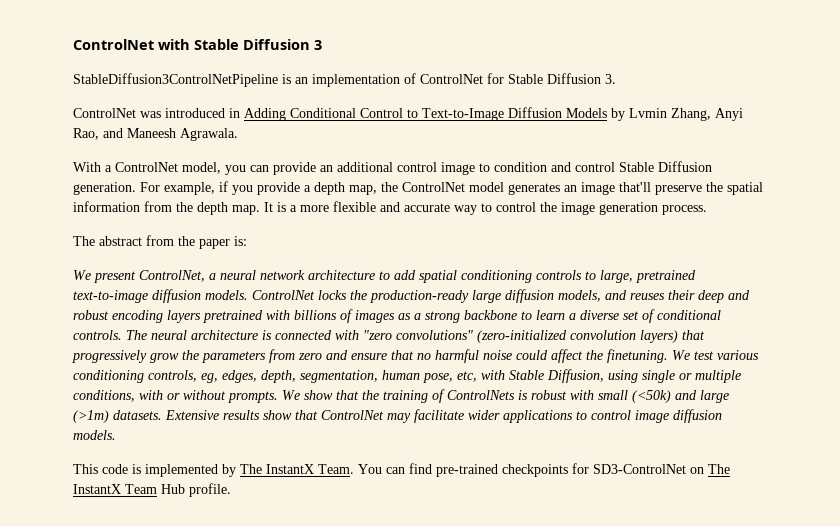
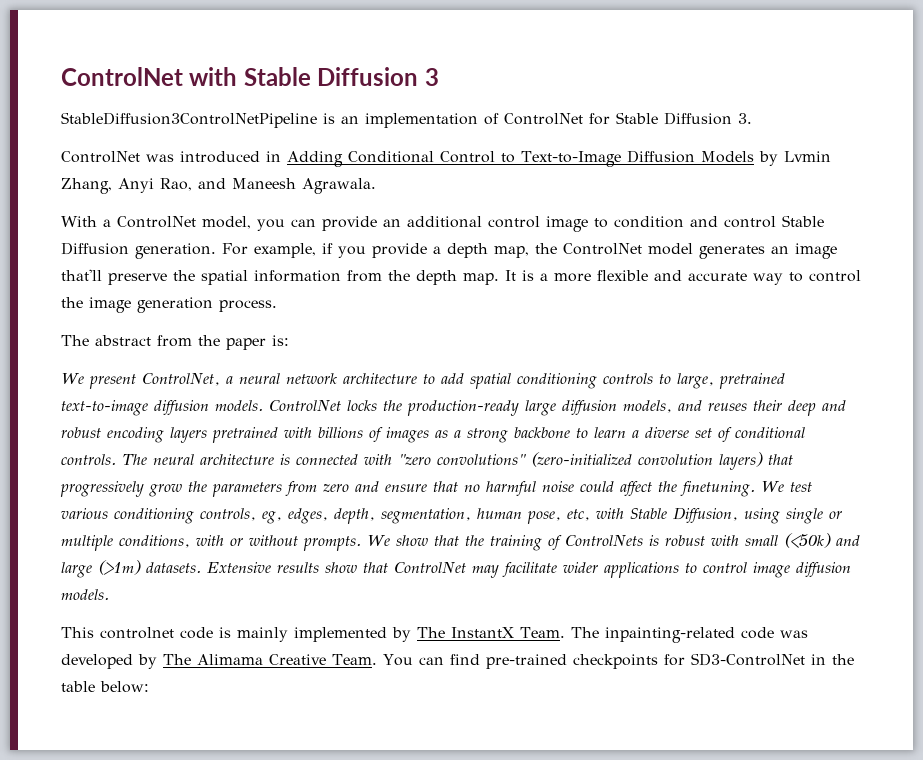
- This code is implemented by The InstantX Team.
+ This controlnet code is mainly implemented by The InstantX Team.
+ The inpainting-related code was developed by The Alimama Creative Team.
- You can find pre-trained checkpoints for SD3-ControlNet on The InstantX Team Hub profile.
+ You can find pre-trained checkpoints for SD3-ControlNet in the table below:

